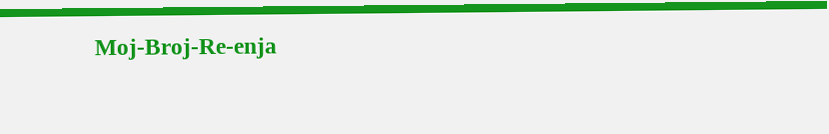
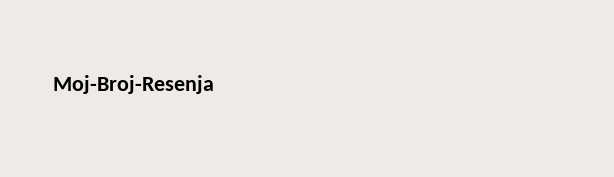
- Moj-Broj-Re-enja
+ Moj-Broj-Resenja

